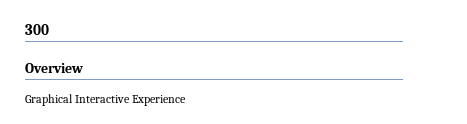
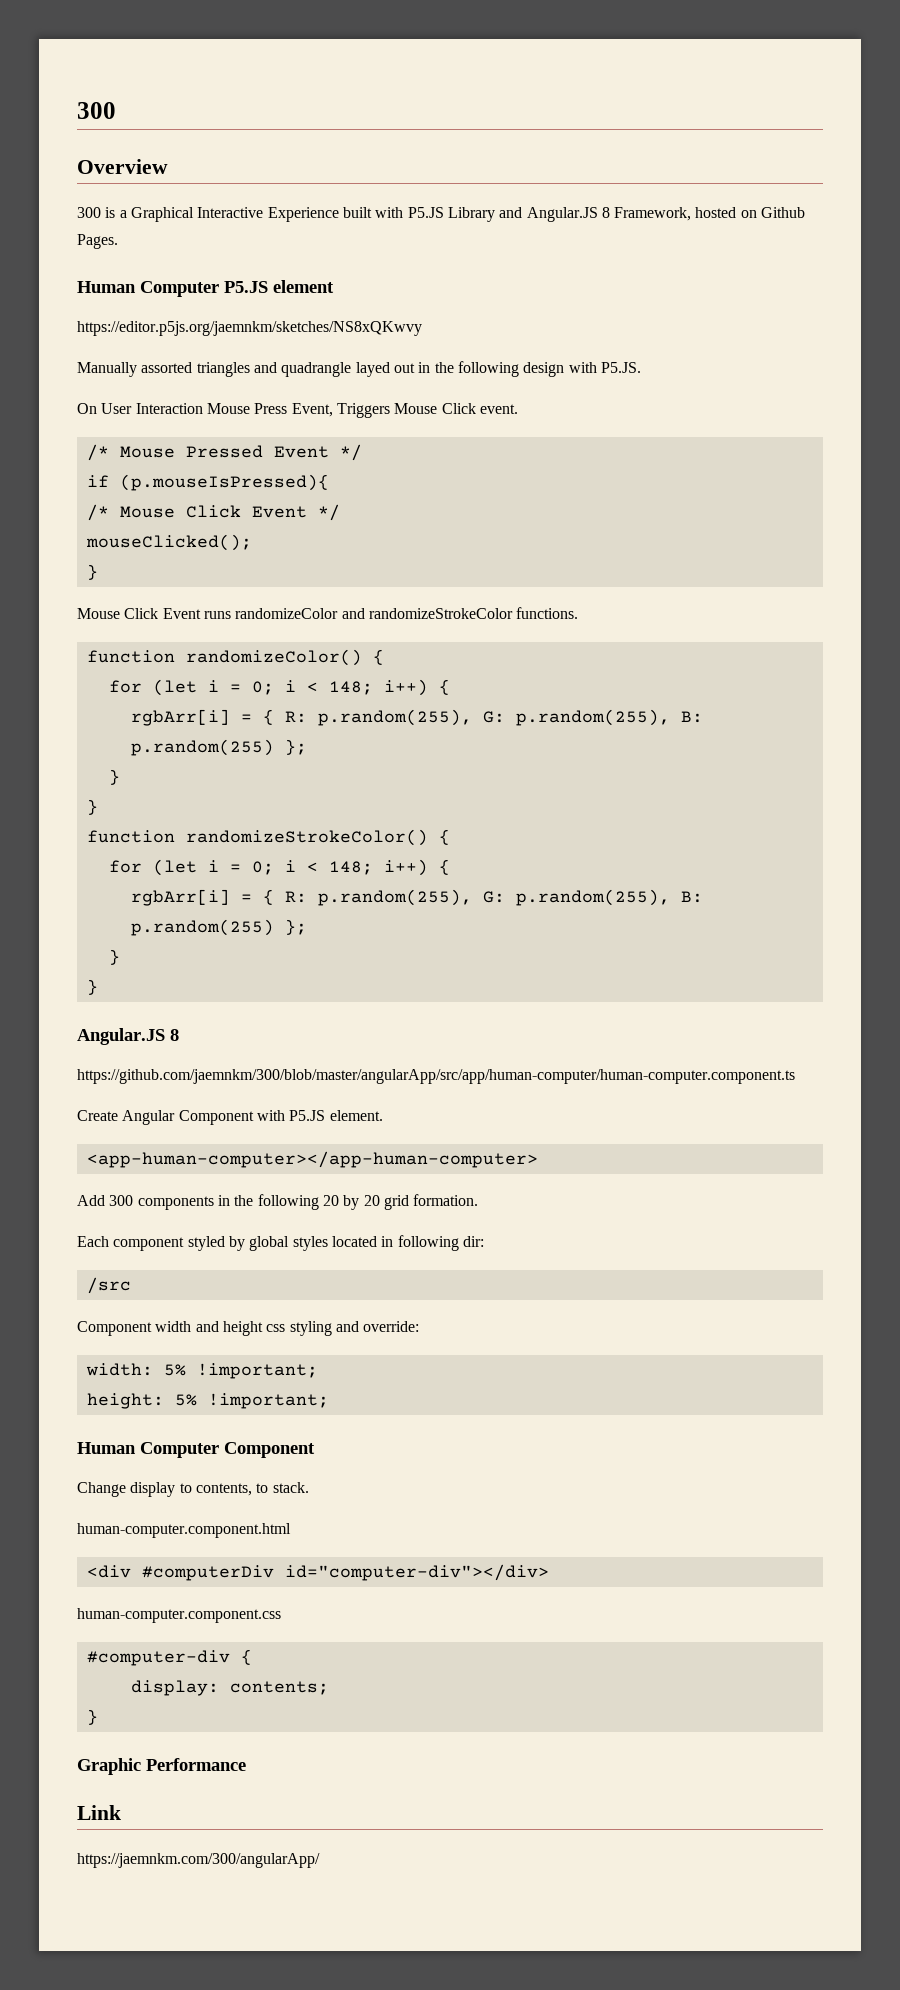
- Graphical Interactive Experience
+ 300 is a Graphical Interactive Experience built with P5.JS Library and Angular.JS 8 Framework, hosted on Github Pages.
+ Human Computer P5.JS element
+ https://editor.p5js.org/jaemnkm/sketches/NS8xQKwvy
+ Manually assorted triangles and quadrangle layed out in the following design with P5.JS.
+ On User Interaction Mouse Press Event, Triggers Mouse Click event.
+ /* Mouse Pressed Event */
+ if (p.mouseIsPressed){
+ /* Mouse Click Event */
+ mouseClicked();
+ }
+ Mouse Click Event runs randomizeColor and randomizeStrokeColor functions.
+ function randomizeColor() {
+ for (let i = 0; i < 148; i++) {
+ rgbArr[i] = { R: p.random(255), G: p.random(255), B: p.random(255) };
+ }
+ }
+ function randomizeStrokeColor() {
+ for (let i = 0; i < 148; i++) {
+ rgbArr[i] = { R: p.random(255), G: p.random(255), B: p.random(255) };
+ }
+ }
+ Angular.JS 8
+ https://github.com/jaemnkm/300/blob/master/angularApp/src/app/human-computer/human-computer.component.ts
+ Create Angular Component with P5.JS element.
+ <app-human-computer></app-human-computer>
+ Add 300 components in the following 20 by 20 grid formation.
+ Each component styled by global styles located in following dir:
+ /src
+ Component width and height css styling and override:
+ width: 5% !important;
+ height: 5% !important;
+ Human Computer Component
+ Change display to contents, to stack.
+ human-computer.component.html
+ <div #computerDiv id="computer-div"></div>
+ human-computer.component.css
+ #computer-div {
+ display: contents;
+ }
+ Graphic Performance
+ Link
+ https://jaemnkm.com/300/angularApp/

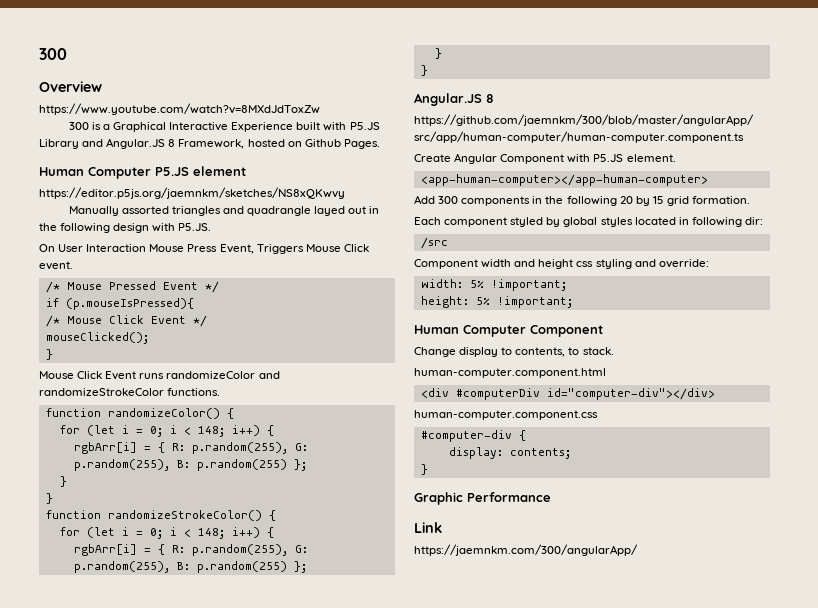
+ https://www.youtube.com/watch?v=8MXdJdToxZw
- Add 300 components in the following 20 by 20 grid formation.
+ Add 300 components in the following 20 by 15 grid formation.

